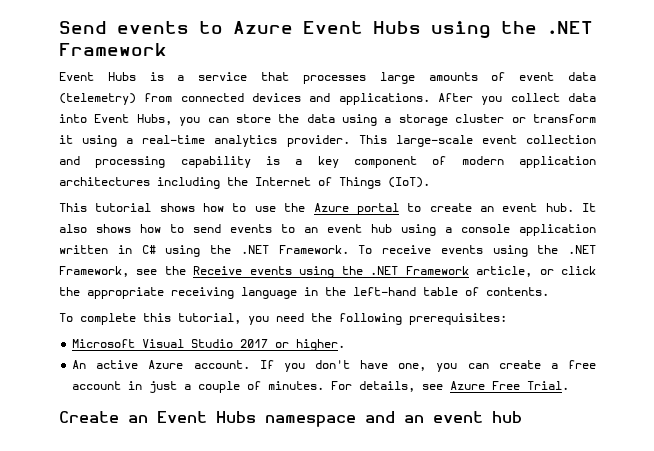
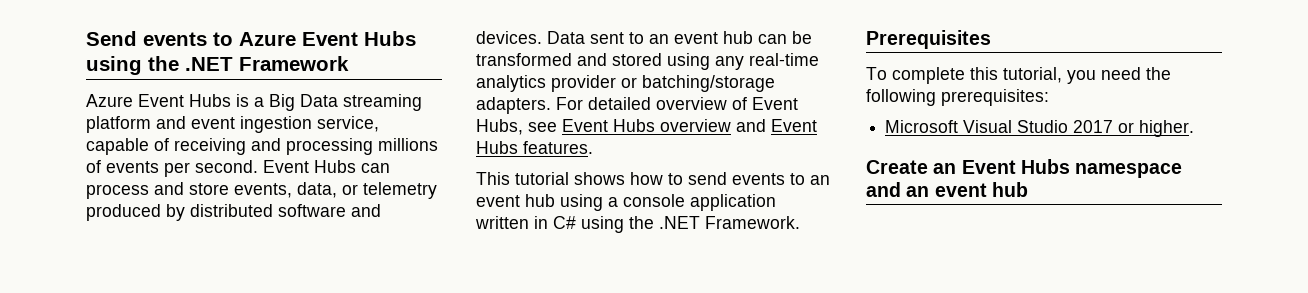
- Event Hubs is a service that processes large amounts of event data (telemetry) from connected devices and applications. After you collect data into Event Hubs, you can store the data using a storage cluster or transform it using a real-time analytics provider. This large-scale event collection and processing capability is a key component of modern application architectures including the Internet of Things (IoT).
+ Azure Event Hubs is a Big Data streaming platform and event ingestion service, capable of receiving and processing millions of events per second. Event Hubs can process and store events, data, or telemetry produced by distributed software and devices. Data sent to an event hub can be transformed and stored using any real-time analytics provider or batching/storage adapters. For detailed overview of Event Hubs, see Event Hubs overview and Event Hubs features.
- This tutorial shows how to use the Azure portal to create an event hub. It also shows how to send events to an event hub using a console application written in C# using the .NET Framework. To receive events using the .NET Framework, see the Receive events using the .NET Framework article, or click the appropriate receiving language in the left-hand table of contents.
+ This tutorial shows how to send events to an event hub using a console application written in C# using the .NET Framework.
+ Prerequisites
- An active Azure account. If you don't have one, you can create a free account in just a couple of minutes. For details, see Azure Free Trial.

